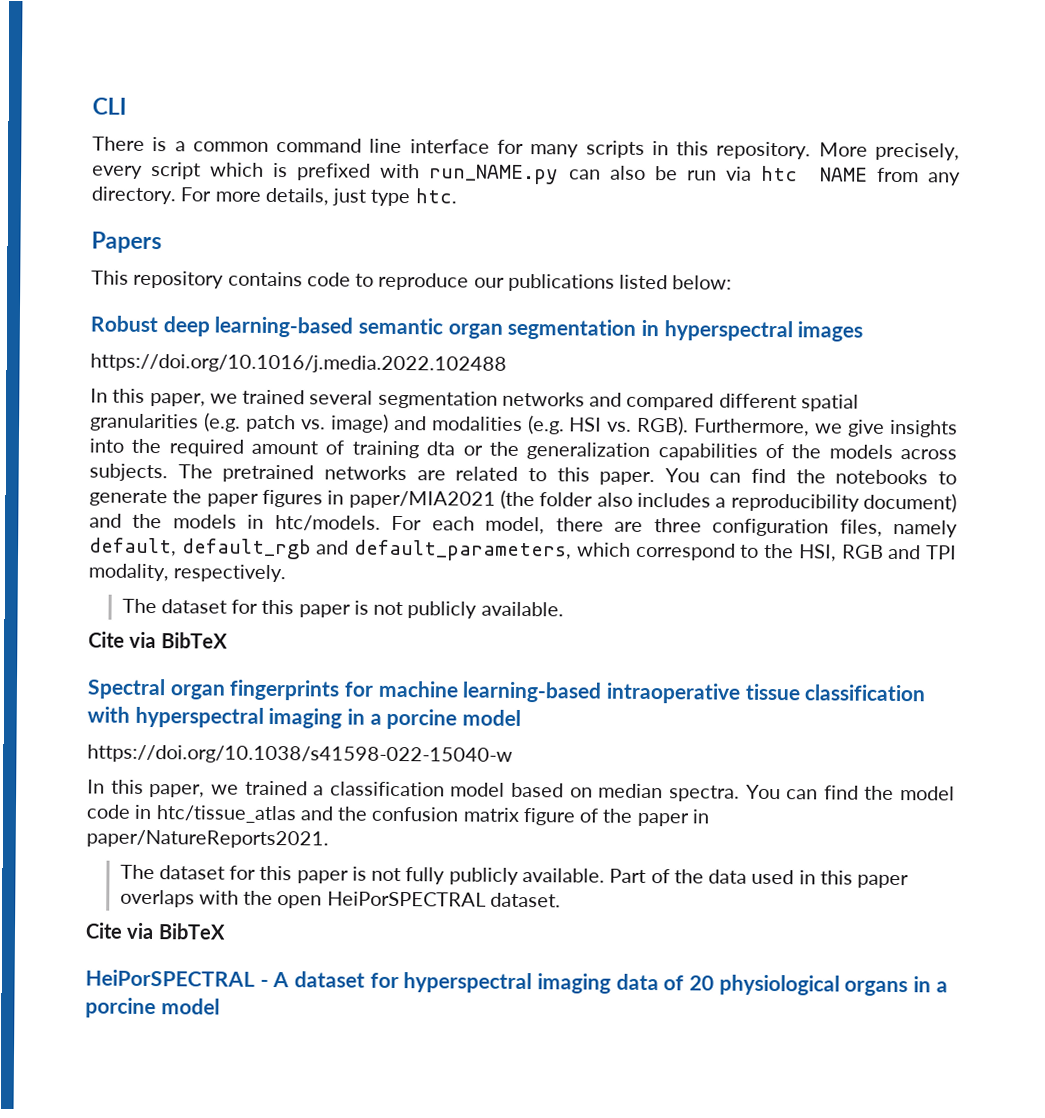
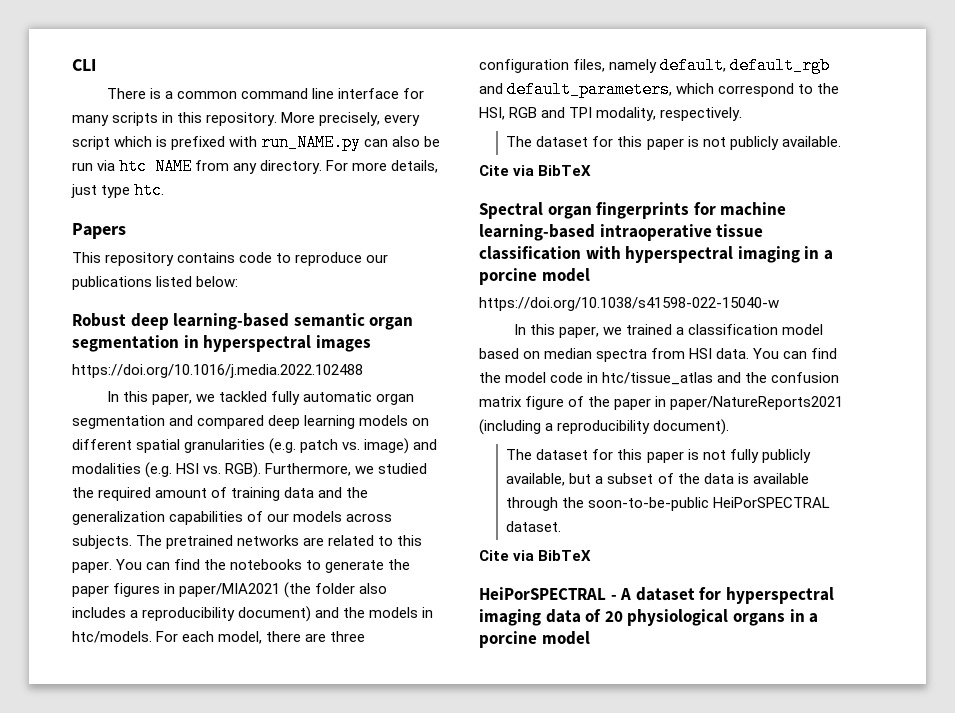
- In this paper, we trained several segmentation networks and compared different spatial granularities (e.g. patch vs. image) and modalities (e.g. HSI vs. RGB).
+ In this paper, we tackled fully automatic organ segmentation and compared deep learning models on different spatial granularities (e.g. patch vs. image) and modalities (e.g. HSI vs. RGB).
- Furthermore, we give insights into the required amount of training dta or the generalization capabilities of the models across subjects.
+ Furthermore, we studied the required amount of training data and the generalization capabilities of our models across subjects.
- In this paper, we trained a classification model based on median spectra.
+ In this paper, we trained a classification model based on median spectra from HSI data.
- You can find the model code in htc/tissue_atlas and the confusion matrix figure of the paper in paper/NatureReports2021.
+ You can find the model code in htc/tissue_atlas and the confusion matrix figure of the paper in paper/NatureReports2021 (including a reproducibility document).
- The dataset for this paper is not fully publicly available. Part of the data used in this paper overlaps with the open HeiPorSPECTRAL dataset.
+ The dataset for this paper is not fully publicly available, but a subset of the data is available through the soon-to-be-public HeiPorSPECTRAL dataset.

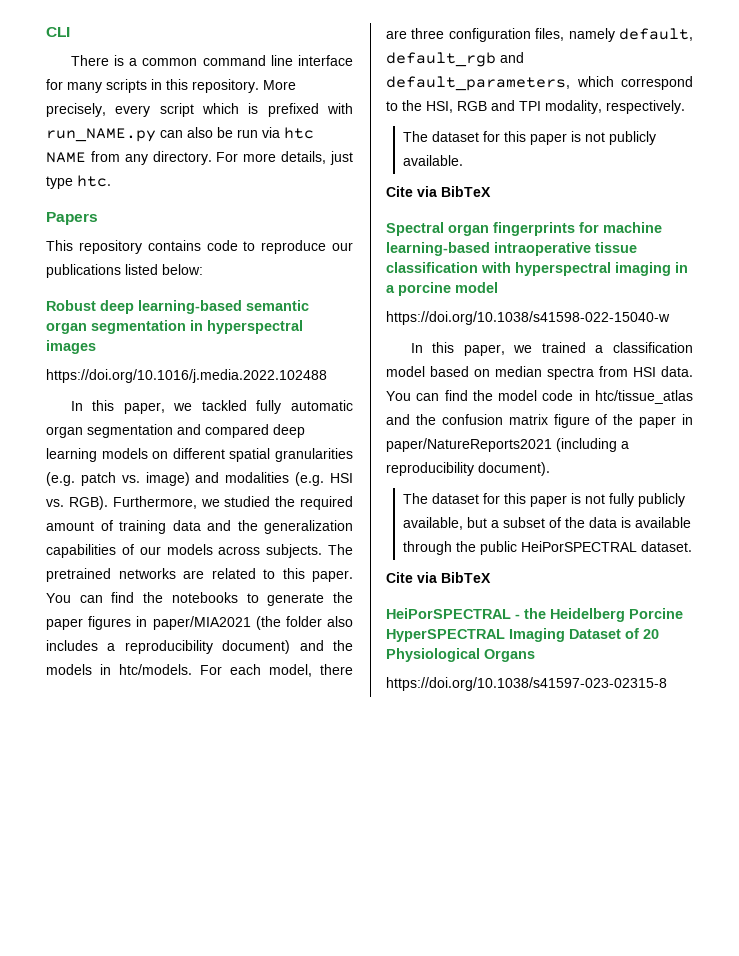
- The dataset for this paper is not fully publicly available, but a subset of the data is available through the soon-to-be-public HeiPorSPECTRAL dataset.
+ The dataset for this paper is not fully publicly available, but a subset of the data is available through the public HeiPorSPECTRAL dataset.
- HeiPorSPECTRAL - A dataset for hyperspectral imaging data of 20 physiological organs in a porcine model
+ HeiPorSPECTRAL - the Heidelberg Porcine HyperSPECTRAL Imaging Dataset of 20 Physiological Organs
+ https://doi.org/10.1038/s41597-023-02315-8

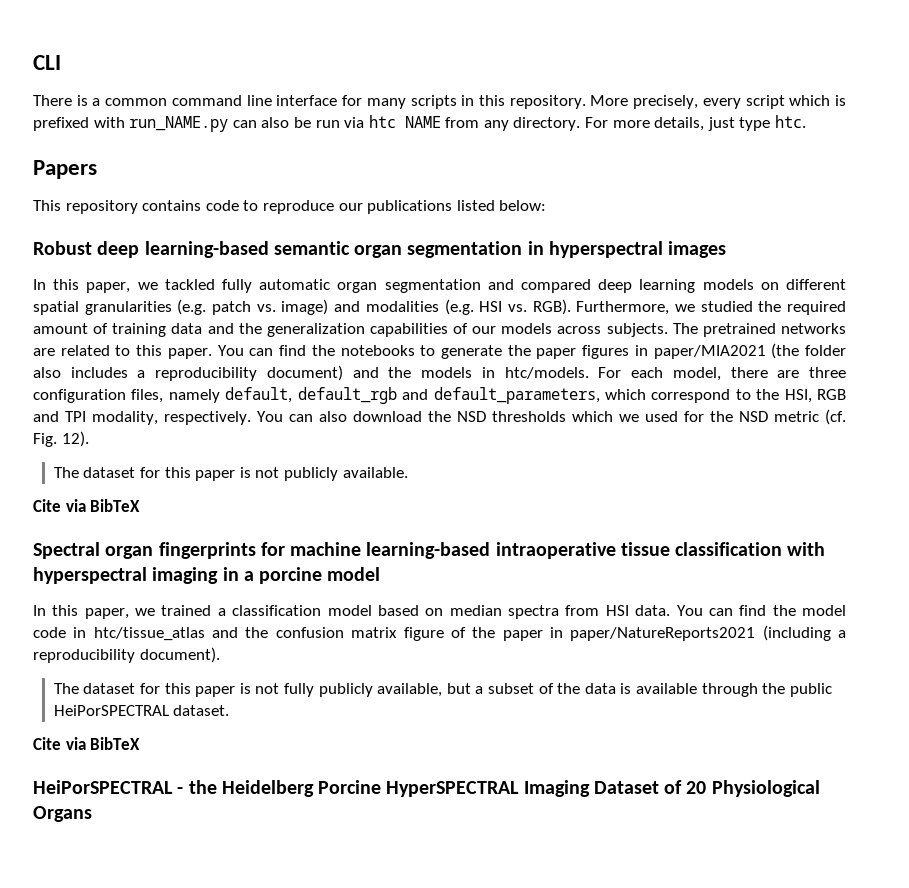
- https://doi.org/10.1016/j.media.2022.102488
+ You can also download the NSD thresholds which we used for the NSD metric (cf. Fig. 12).
- https://doi.org/10.1038/s41598-022-15040-w
- https://doi.org/10.1038/s41597-023-02315-8

